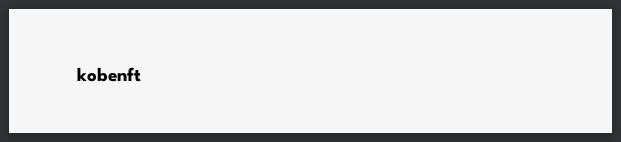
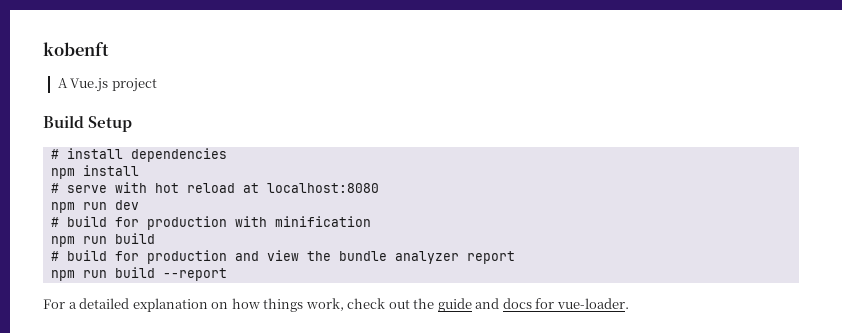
+ A Vue.js project
+ Build Setup
+ # install dependencies
+ npm install
+ # serve with hot reload at localhost:8080
+ npm run dev
+ # build for production with minification
+ npm run build
+ # build for production and view the bundle analyzer report
+ npm run build --report
+ For a detailed explanation on how things work, check out the guide and docs for vue-loader.

